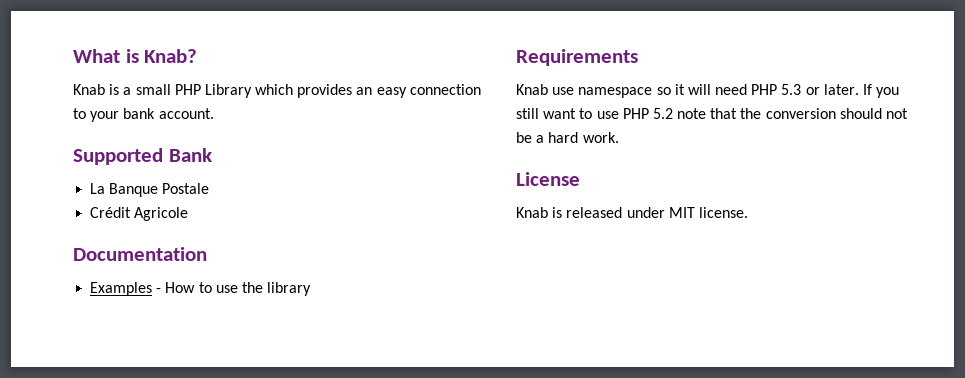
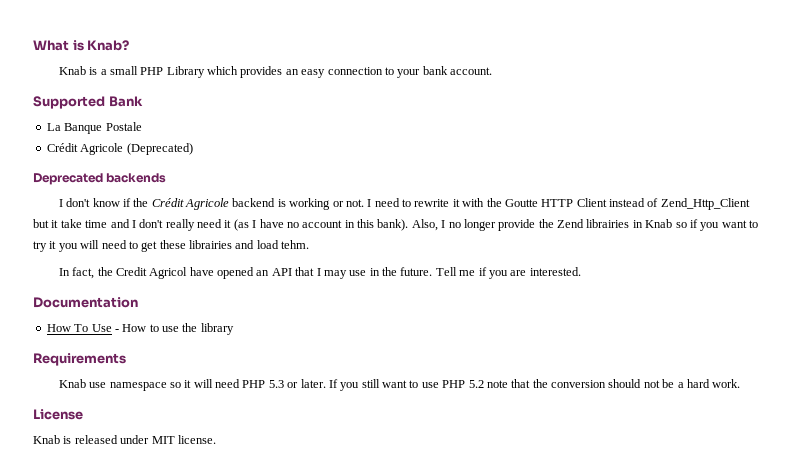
- Crédit Agricole
+ Crédit Agricole (Deprecated)
+ Deprecated backends
+ I don't know if the Crédit Agricole backend is working or not. I need to rewrite it with the Goutte HTTP Client instead of Zend_Http_Client but it take time and I don't really need it (as I have no account in this bank). Also, I no longer provide the Zend librairies in Knab so if you want to try it you will need to get these librairies and load tehm.
+ In fact, the Credit Agricol have opened an API that I may use in the future. Tell me if you are interested.
  Documentation
- Examples - How to use the library
+ How To Use - How to use the library

